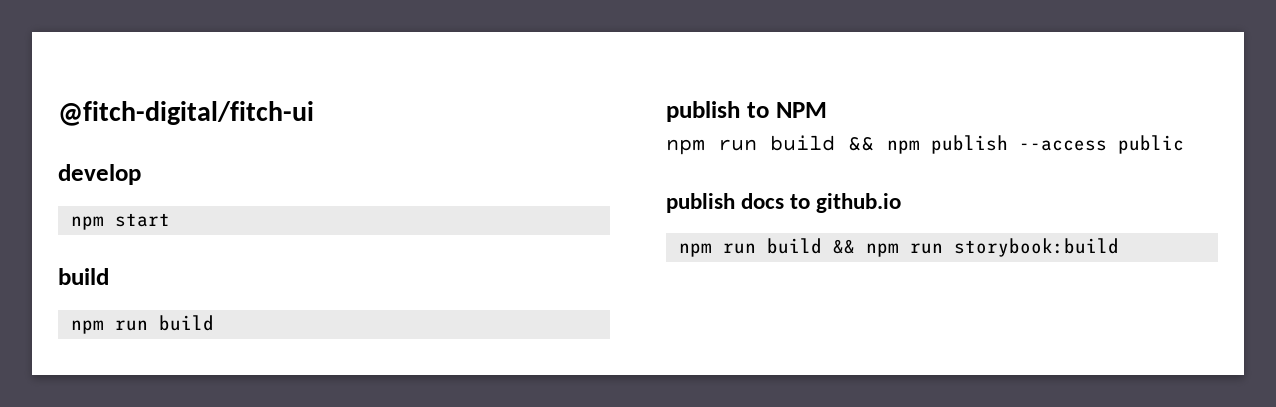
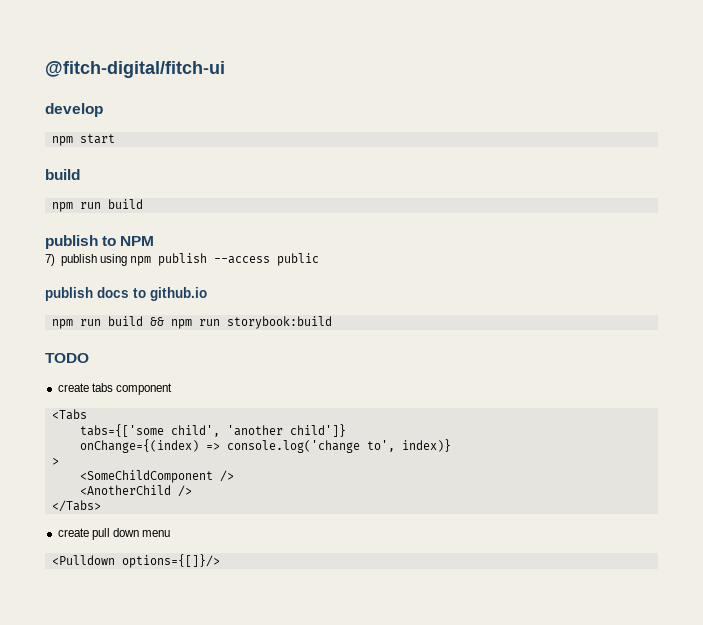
- npm run build && npm publish --access public
+ 7) publish using npm publish --access public
+ TODO
+ create tabs component
+ <Tabs
+ tabs={['some child', 'another child']}
+ onChange={(index) => console.log('change to', index)}
+ >
+ <SomeChildComponent />
+ <AnotherChild />
+ </Tabs>
+ create pull down menu
+ <Pulldown options={[]}/>

